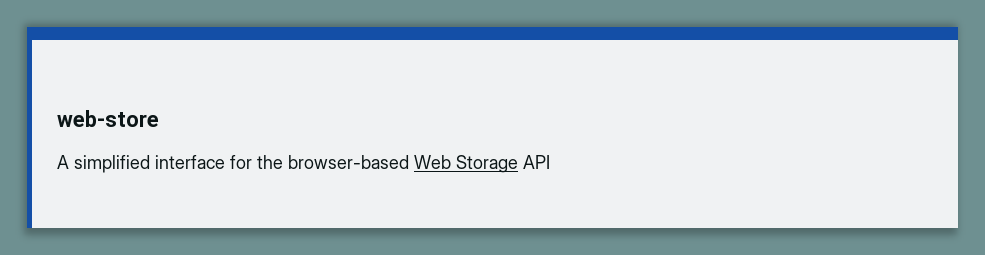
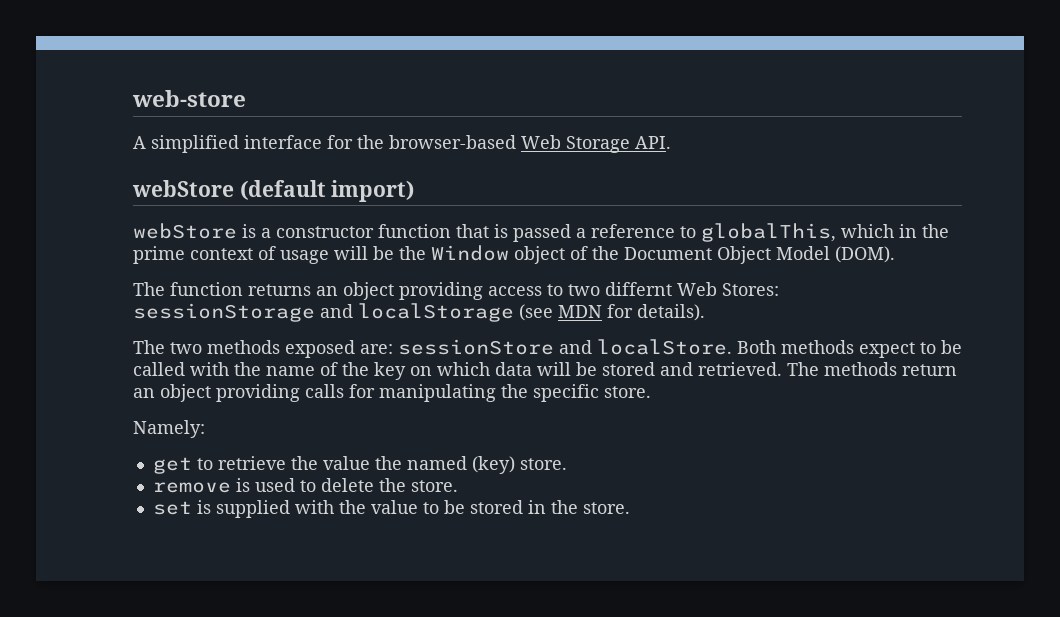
- A simplified interface for the browser-based Web Storage API
+ A simplified interface for the browser-based Web Storage API.
+ webStore (default import)
+ webStore is a constructor function that is passed a reference to globalThis, which in the prime context of usage will be the Window object of the Document Object Model (DOM).
+ The function returns an object providing access to two differnt Web Stores: sessionStorage and localStorage (see MDN for details).
+ The two methods exposed are: sessionStore and localStore. Both methods expect to be called with the name of the key on which data will be stored and retrieved. The methods return an object providing calls for manipulating the specific store.
+ Namely:
+ get to retrieve the value the named (key) store.
+ remove is used to delete the store.
+ set is supplied with the value to be stored in the store.

